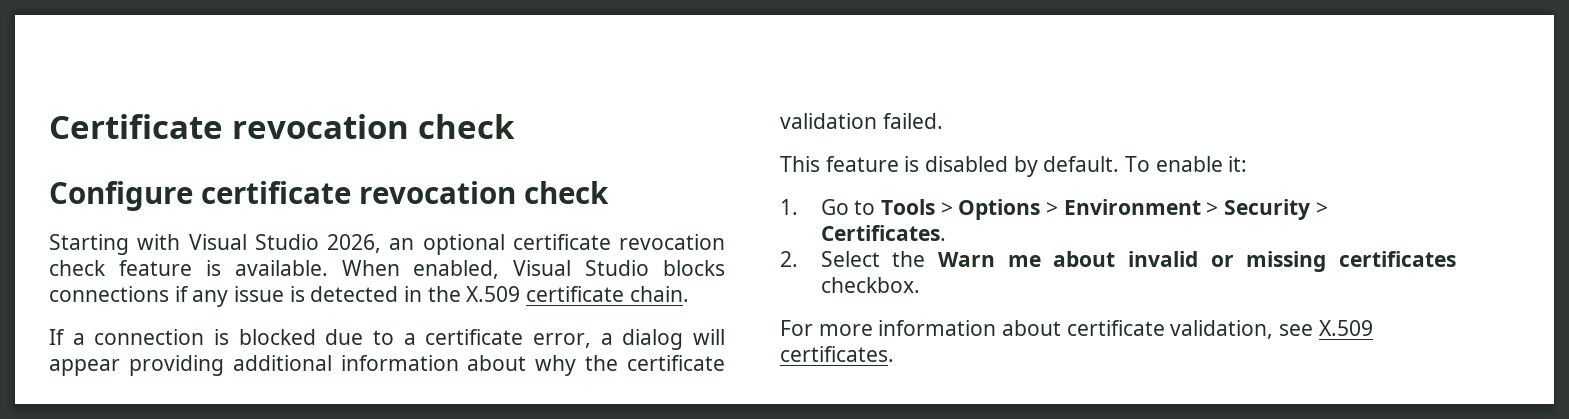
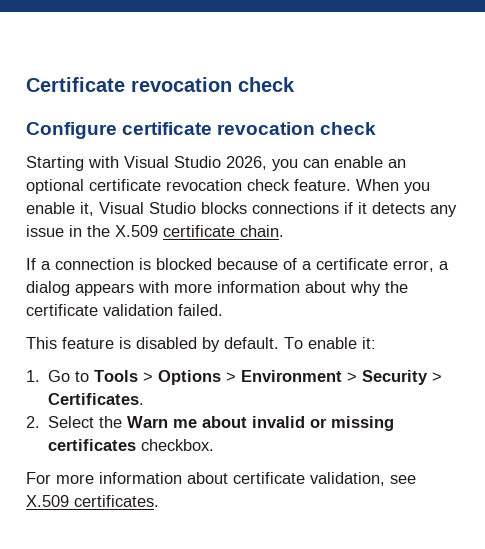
- Starting with Visual Studio 2026, an optional certificate revocation check feature is available. When enabled, Visual Studio blocks connections if any issue is detected in the X.509 certificate chain.
+ Starting with Visual Studio 2026, you can enable an optional certificate revocation check feature. When you enable it, Visual Studio blocks connections if it detects any issue in the X.509 certificate chain.
- If a connection is blocked due to a certificate error, a dialog will appear providing additional information about why the certificate validation failed.
+ If a connection is blocked because of a certificate error, a dialog appears with more information about why the certificate validation failed.

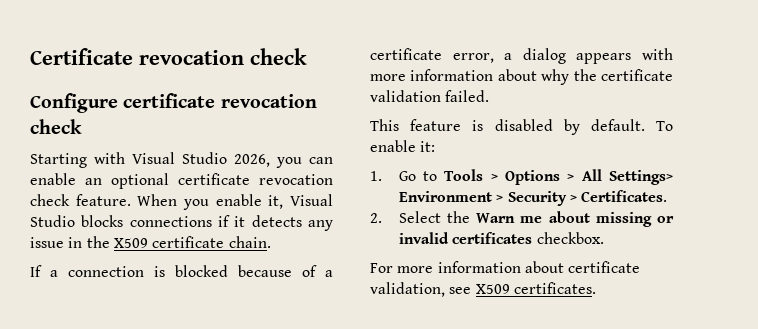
- When you enable it, Visual Studio blocks connections if it detects any issue in the X.509 certificate chain.
+ When you enable it, Visual Studio blocks connections if it detects any issue in the X509 certificate chain.
- 1. Go to Tools > Options > Environment > Security > Certificates.
+ 1. Go to Tools > Options > All Settings> Environment > Security > Certificates.
- 2. Select the Warn me about invalid or missing certificates checkbox.
+ 2. Select the Warn me about missing or invalid certificates checkbox.
- For more information about certificate validation, see X.509 certificates.
+ For more information about certificate validation, see X509 certificates.

